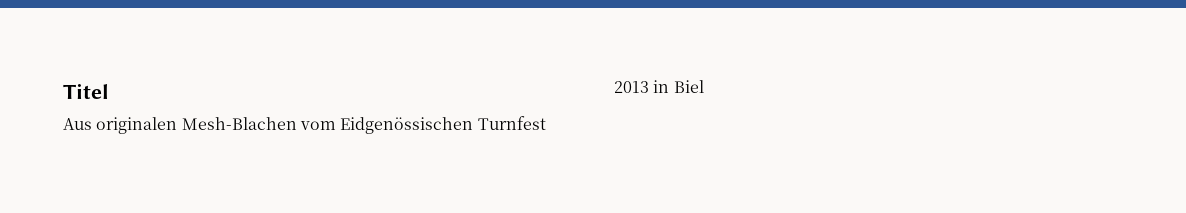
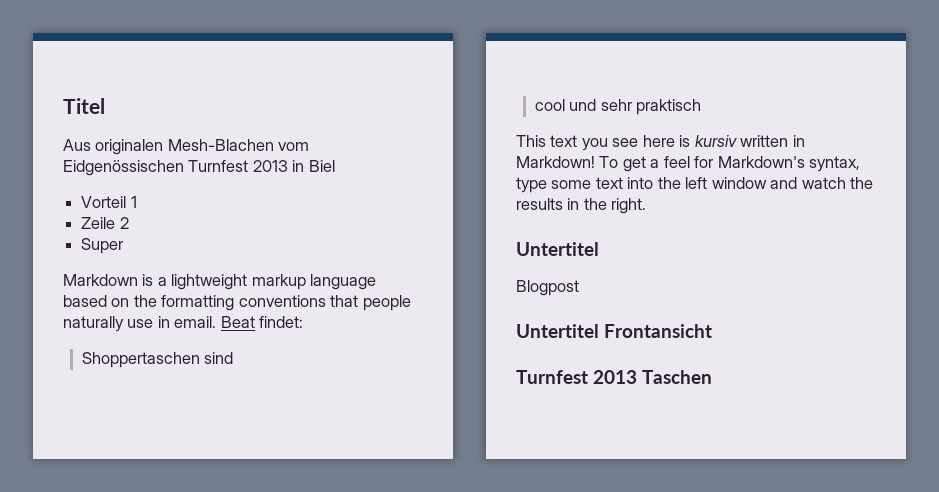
+ Vorteil 1
+ Zeile 2
+ Super
+ Markdown is a lightweight markup language based on the formatting conventions that people naturally use in email. Beat findet:
+ Shoppertaschen sind
+ cool und sehr praktisch
+ This text you see here is kursiv written in Markdown! To get a feel for Markdown's syntax, type some text into the left window and watch the results in the right.
+ Untertitel
+ Blogpost
+ Untertitel Frontansicht
+ Turnfest 2013 Taschen

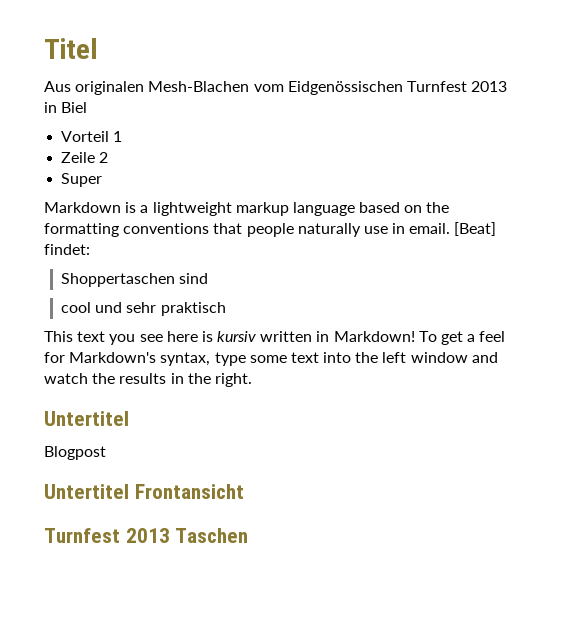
- Beat findet:
+ [Beat] findet:

